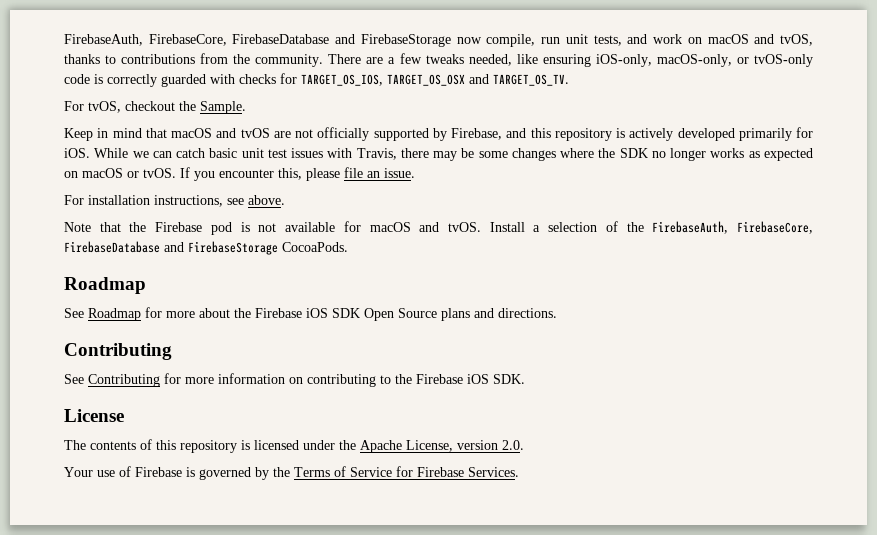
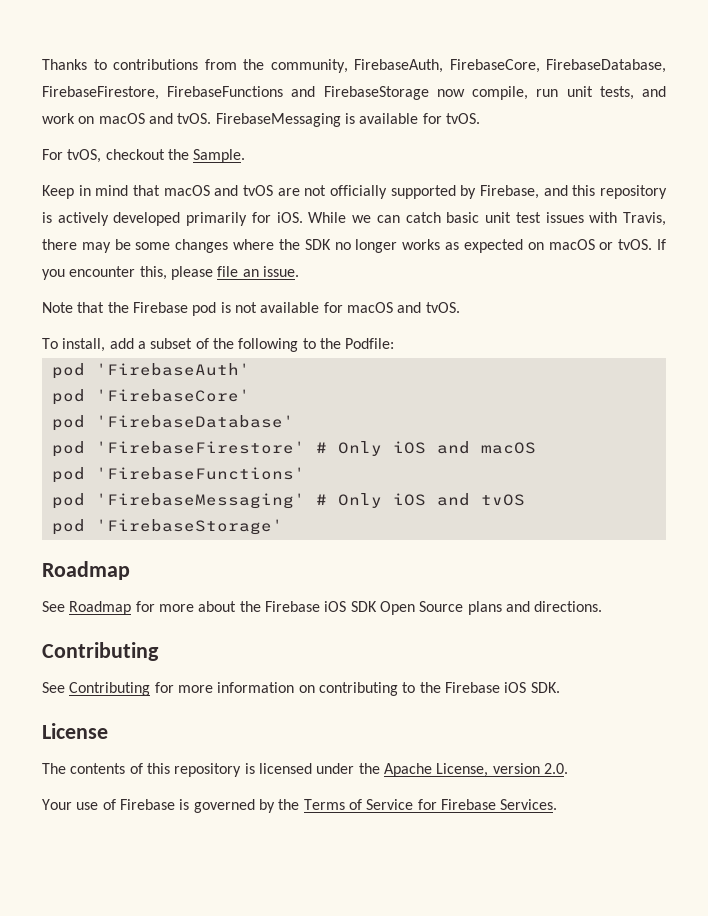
- FirebaseAuth, FirebaseCore, FirebaseDatabase and FirebaseStorage now compile, run unit tests, and work on macOS and tvOS, thanks to contributions from the community. There are a few tweaks needed, like ensuring iOS-only, macOS-only, or tvOS-only code is correctly guarded with checks for TARGET_OS_IOS, TARGET_OS_OSX and TARGET_OS_TV.
+ Thanks to contributions from the community, FirebaseAuth, FirebaseCore, FirebaseDatabase, FirebaseFirestore, FirebaseFunctions and FirebaseStorage now compile, run unit tests, and work on macOS and tvOS. FirebaseMessaging is available for tvOS.
- For installation instructions, see above.
- Note that the Firebase pod is not available for macOS and tvOS. Install a selection of the FirebaseAuth, FirebaseCore, FirebaseDatabase and FirebaseStorage CocoaPods.
+ Note that the Firebase pod is not available for macOS and tvOS.
+ To install, add a subset of the following to the Podfile:
+ pod 'FirebaseAuth'
+ pod 'FirebaseCore'
+ pod 'FirebaseDatabase'
+ pod 'FirebaseFirestore' # Only iOS and macOS
+ pod 'FirebaseFunctions'
+ pod 'FirebaseMessaging' # Only iOS and tvOS
+ pod 'FirebaseStorage'

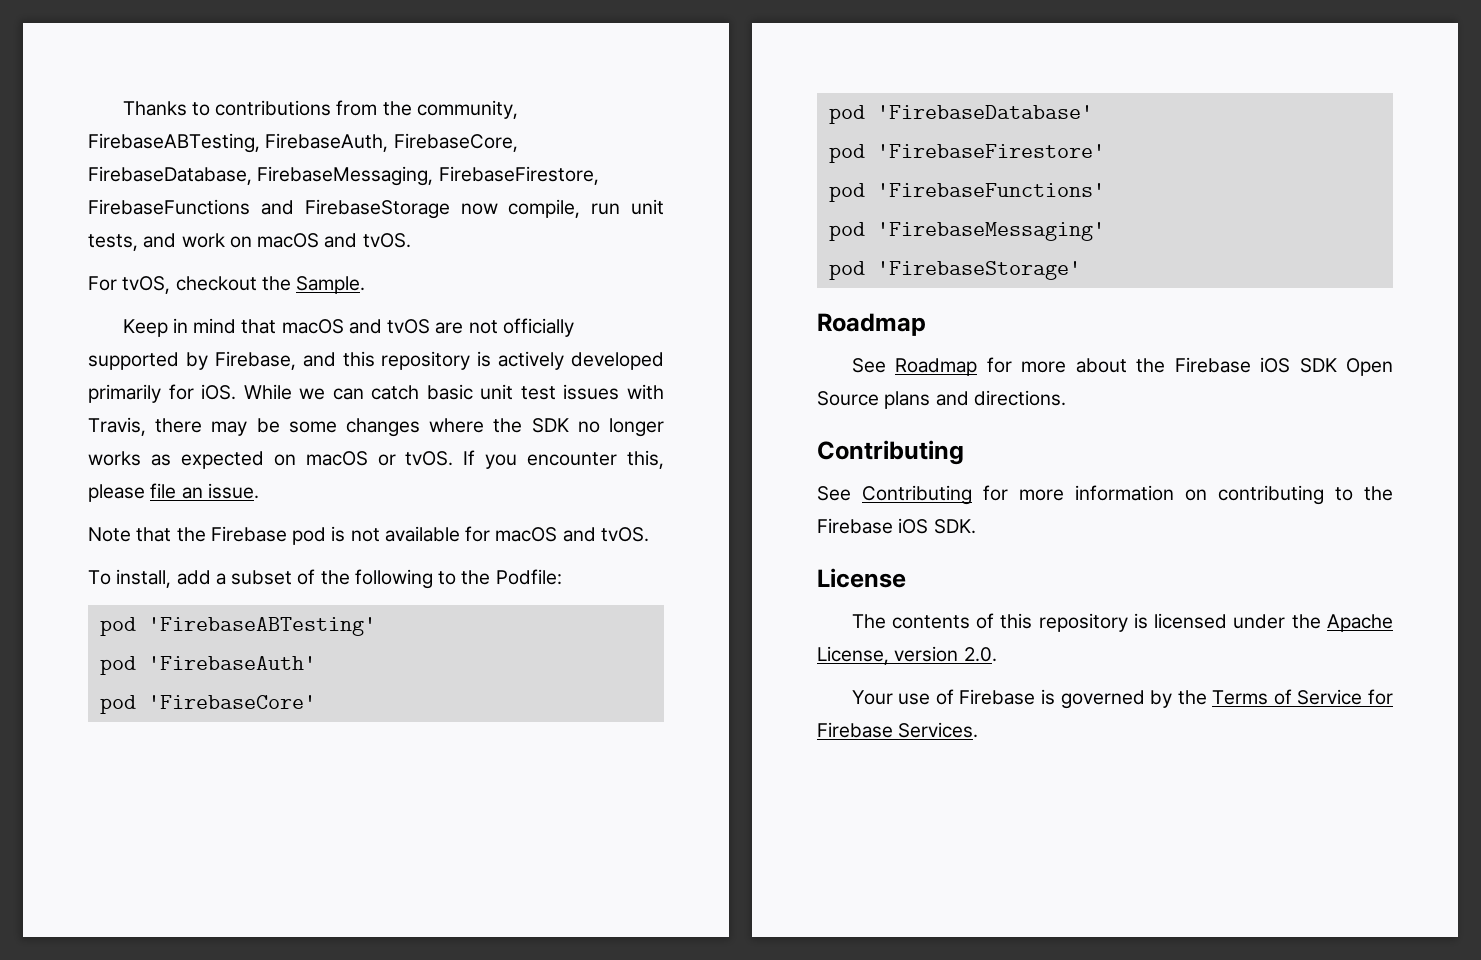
- Thanks to contributions from the community, FirebaseAuth, FirebaseCore, FirebaseDatabase, FirebaseFirestore, FirebaseFunctions and FirebaseStorage now compile, run unit tests, and work on macOS and tvOS. FirebaseMessaging is available for tvOS.
+ Thanks to contributions from the community, FirebaseABTesting, FirebaseAuth, FirebaseCore, FirebaseDatabase, FirebaseMessaging, FirebaseFirestore, FirebaseFunctions and FirebaseStorage now compile, run unit tests, and work on macOS and tvOS.
+ pod 'FirebaseABTesting'
- pod 'FirebaseFirestore' # Only iOS and macOS
+ pod 'FirebaseFirestore'
- pod 'FirebaseMessaging' # Only iOS and tvOS
+ pod 'FirebaseMessaging'

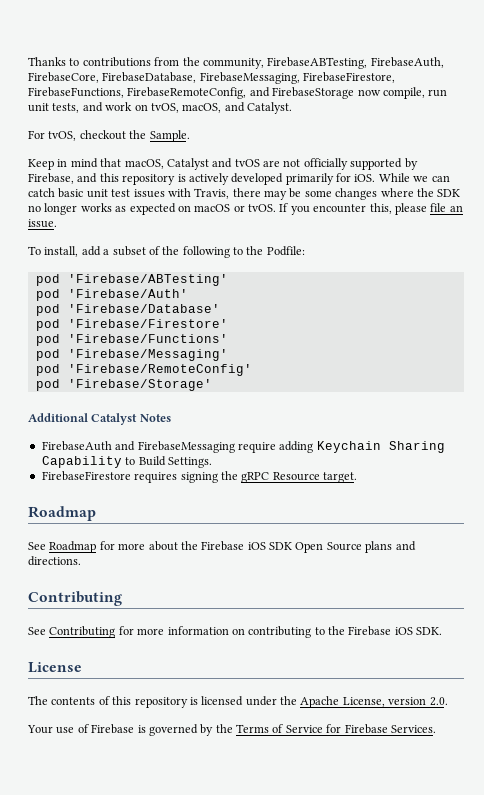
- Thanks to contributions from the community, FirebaseABTesting, FirebaseAuth, FirebaseCore, FirebaseDatabase, FirebaseMessaging, FirebaseFirestore, FirebaseFunctions and FirebaseStorage now compile, run unit tests, and work on macOS and tvOS.
+ Thanks to contributions from the community, FirebaseABTesting, FirebaseAuth, FirebaseCore, FirebaseDatabase, FirebaseMessaging, FirebaseFirestore, FirebaseFunctions, FirebaseRemoteConfig, and FirebaseStorage now compile, run unit tests, and work on tvOS, macOS, and Catalyst.
- Keep in mind that macOS and tvOS are not officially supported by Firebase, and this repository is actively developed primarily for iOS.
+ Keep in mind that macOS, Catalyst and tvOS are not officially supported by Firebase, and this repository is actively developed primarily for iOS.
- Note that the Firebase pod is not available for macOS and tvOS.
- pod 'FirebaseABTesting'
- pod 'FirebaseAuth'
- pod 'FirebaseCore'
- pod 'FirebaseDatabase'
- pod 'FirebaseFirestore'
- pod 'FirebaseFunctions'
- pod 'FirebaseMessaging'
- pod 'FirebaseStorage'
+ pod 'Firebase/ABTesting'
+ pod 'Firebase/Auth'
+ pod 'Firebase/Database'
+ pod 'Firebase/Firestore'
+ pod 'Firebase/Functions'
+ pod 'Firebase/Messaging'
+ pod 'Firebase/RemoteConfig'
+ pod 'Firebase/Storage'
+ Additional Catalyst Notes
+ FirebaseAuth and FirebaseMessaging require adding Keychain Sharing Capability to Build Settings.
+ FirebaseFirestore requires signing the gRPC Resource target.

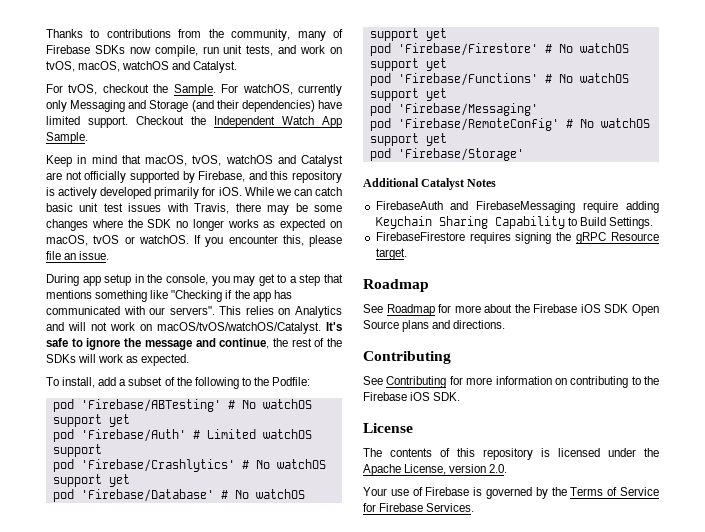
- Thanks to contributions from the community, FirebaseABTesting, FirebaseAuth, FirebaseCore, FirebaseDatabase, FirebaseMessaging, FirebaseFirestore, FirebaseFunctions, FirebaseRemoteConfig, and FirebaseStorage now compile, run unit tests, and work on tvOS, macOS, and Catalyst.
+ Thanks to contributions from the community, many of Firebase SDKs now compile, run unit tests, and work on tvOS, macOS, watchOS and Catalyst.
+ For watchOS, currently only Messaging and Storage (and their dependencies) have limited support. Checkout the Independent Watch App Sample.
- Keep in mind that macOS, Catalyst and tvOS are not officially supported by Firebase, and this repository is actively developed primarily for iOS.
+ Keep in mind that macOS, tvOS, watchOS and Catalyst are not officially supported by Firebase, and this repository is actively developed primarily for iOS.
- While we can catch basic unit test issues with Travis, there may be some changes where the SDK no longer works as expected on macOS or tvOS.
+ While we can catch basic unit test issues with Travis, there may be some changes where the SDK no longer works as expected on macOS, tvOS or watchOS.
+ During app setup in the console, you may get to a step that mentions something like "Checking if the app has communicated with our servers". This relies on Analytics and will not work on macOS/tvOS/watchOS/Catalyst. It's safe to ignore the message and continue, the rest of the SDKs will work as expected.
- pod 'Firebase/ABTesting'
- pod 'Firebase/Auth'
- pod 'Firebase/Database'
- pod 'Firebase/Firestore'
- pod 'Firebase/Functions'
+ pod 'Firebase/ABTesting' # No watchOS support yet
+ pod 'Firebase/Auth' # Limited watchOS support
+ pod 'Firebase/Crashlytics' # No watchOS support yet
+ pod 'Firebase/Database' # No watchOS support yet
+ pod 'Firebase/Firestore' # No watchOS support yet
+ pod 'Firebase/Functions' # No watchOS support yet
- pod 'Firebase/RemoteConfig'
+ pod 'Firebase/RemoteConfig' # No watchOS support yet

